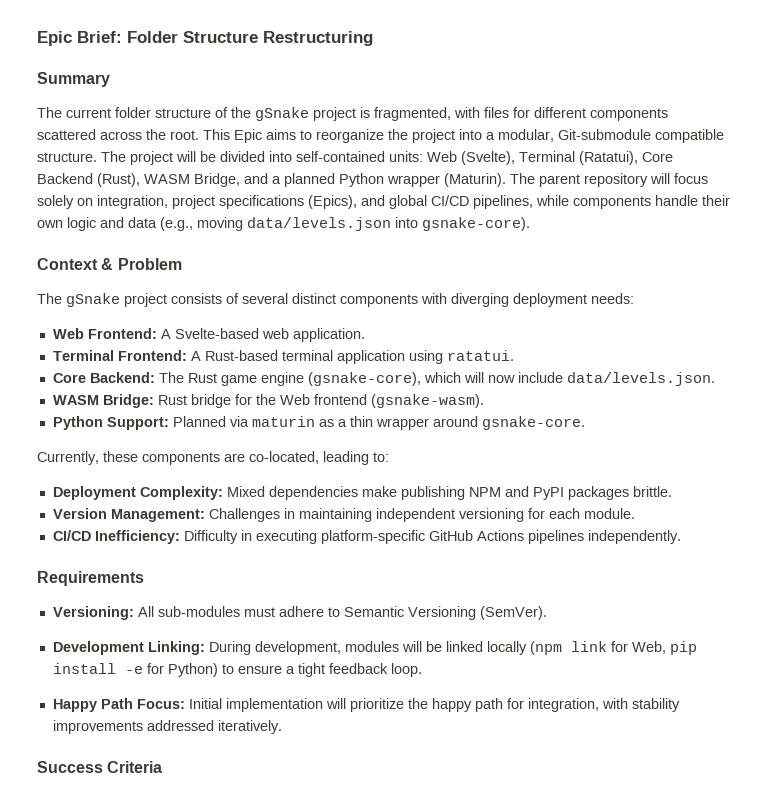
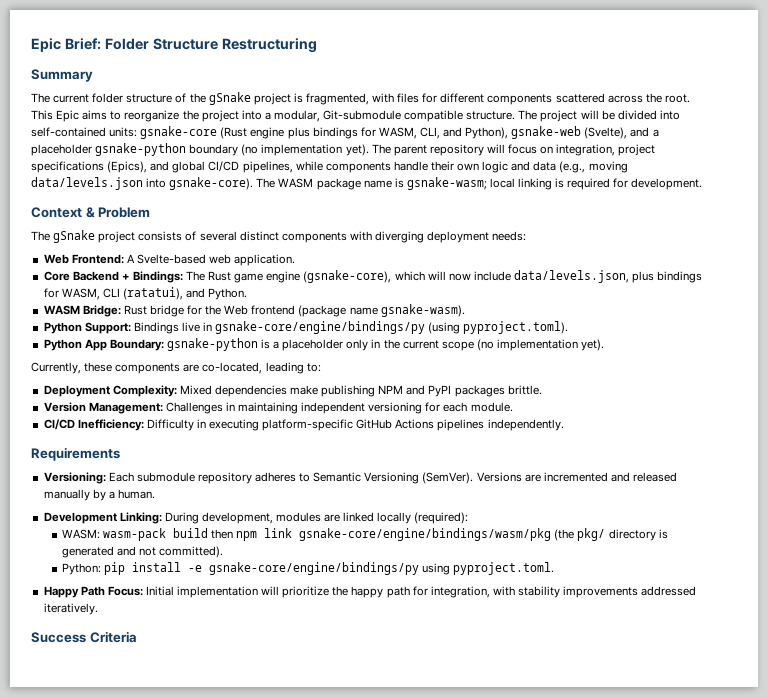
- The project will be divided into self-contained units: Web (Svelte), Terminal (Ratatui), Core Backend (Rust), WASM Bridge, and a planned Python wrapper (Maturin).
+ The project will be divided into self-contained units: gsnake-core (Rust engine plus bindings for WASM, CLI, and Python), gsnake-web (Svelte), and a placeholder gsnake-python boundary (no implementation yet).
- The parent repository will focus solely on integration, project specifications (Epics), and global CI/CD pipelines, while components handle their own logic and data (e.g., moving data/levels.json into gsnake-core).
+ The parent repository will focus on integration, project specifications (Epics), and global CI/CD pipelines, while components handle their own logic and data (e.g., moving data/levels.json into gsnake-core). The WASM package name is gsnake-wasm; local linking is required for development.
- Terminal Frontend: A Rust-based terminal application using ratatui.
- Core Backend: The Rust game engine (gsnake-core), which will now include data/levels.json.
+ Core Backend + Bindings: The Rust game engine (gsnake-core), which will now include data/levels.json, plus bindings for WASM, CLI (ratatui), and Python.
- WASM Bridge: Rust bridge for the Web frontend (gsnake-wasm).
+ WASM Bridge: Rust bridge for the Web frontend (package name gsnake-wasm).
- Python Support: Planned via maturin as a thin wrapper around gsnake-core.
+ Python Support: Bindings live in gsnake-core/engine/bindings/py (using pyproject.toml).
+ Python App Boundary: gsnake-python is a placeholder only in the current scope (no implementation yet).
- Versioning: All sub-modules must adhere to Semantic Versioning (SemVer).
+ Versioning: Each submodule repository adheres to Semantic Versioning (SemVer). Versions are incremented and released manually by a human.
- Development Linking: During development, modules will be linked locally (npm link for Web, pip install -e for Python) to ensure a tight feedback loop.
+ Development Linking: During development, modules are linked locally (required):
+ WASM: wasm-pack build then npm link gsnake-core/engine/bindings/wasm/pkg (the pkg/ directory is generated and not committed).
+ Python: pip install -e gsnake-core/engine/bindings/py using pyproject.toml.

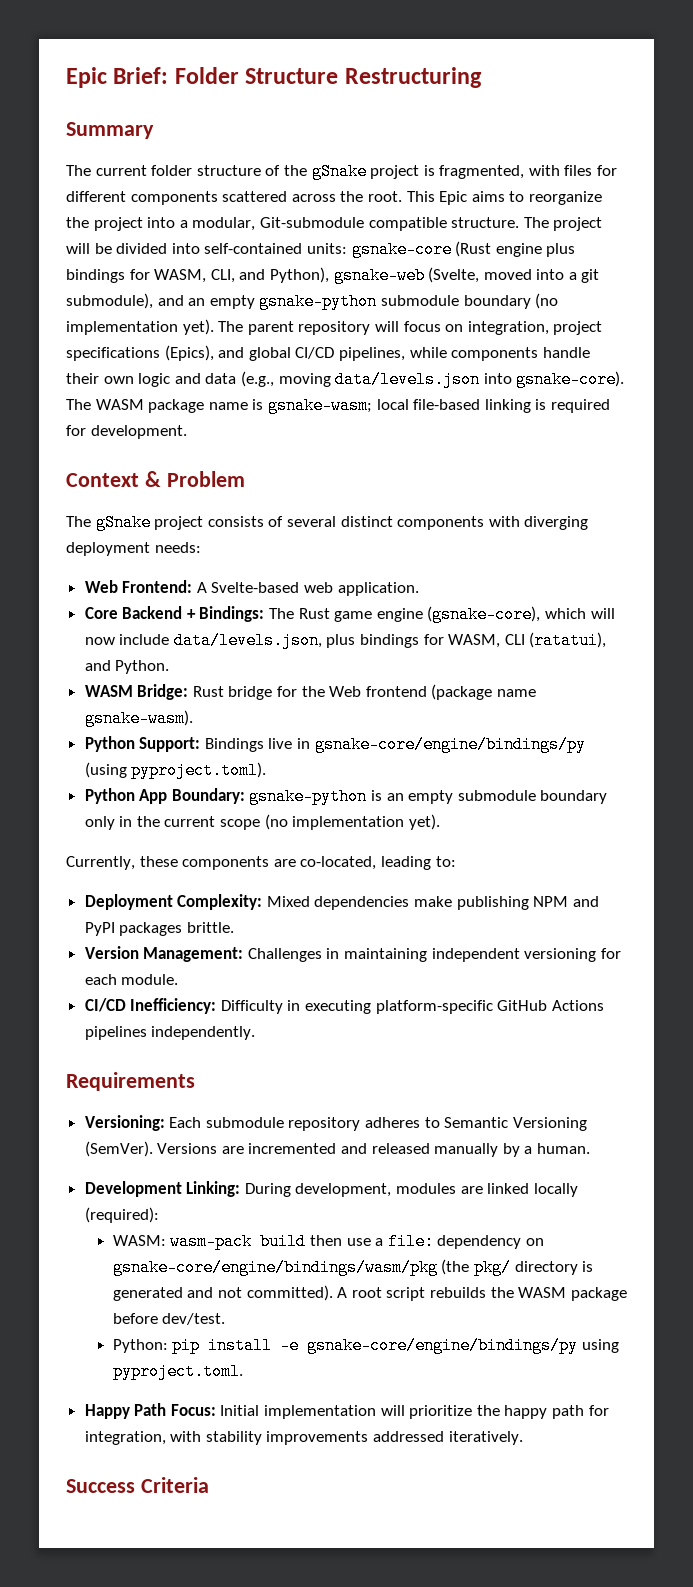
- The project will be divided into self-contained units: gsnake-core (Rust engine plus bindings for WASM, CLI, and Python), gsnake-web (Svelte), and a placeholder gsnake-python boundary (no implementation yet).
+ The project will be divided into self-contained units: gsnake-core (Rust engine plus bindings for WASM, CLI, and Python), gsnake-web (Svelte, moved into a git submodule), and an empty gsnake-python submodule boundary (no implementation yet).
- The WASM package name is gsnake-wasm; local linking is required for development.
+ The WASM package name is gsnake-wasm; local file-based linking is required for development.
- Python App Boundary: gsnake-python is a placeholder only in the current scope (no implementation yet).
+ Python App Boundary: gsnake-python is an empty submodule boundary only in the current scope (no implementation yet).
- WASM: wasm-pack build then npm link gsnake-core/engine/bindings/wasm/pkg (the pkg/ directory is generated and not committed).
+ WASM: wasm-pack build then use a file: dependency on gsnake-core/engine/bindings/wasm/pkg (the pkg/ directory is generated and not committed). A root script rebuilds the WASM package before dev/test.

